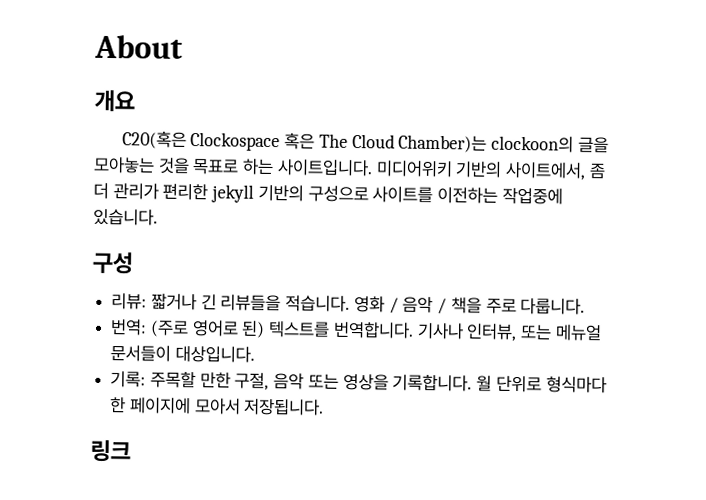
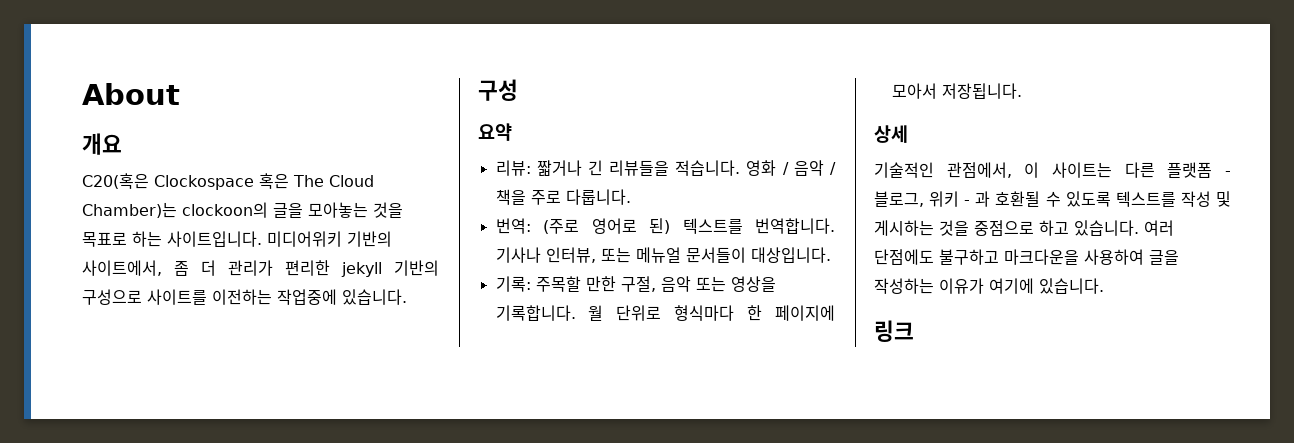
+ 요약
+ 상세
+ 기술적인 관점에서, 이 사이트는 다른 플랫폼 - 블로그, 위키 - 과 호환될 수 있도록 텍스트를 작성 및 게시하는 것을 중점으로 하고 있습니다. 여러 단점에도 불구하고 마크다운을 사용하여 글을 작성하는 이유가 여기에 있습니다.

